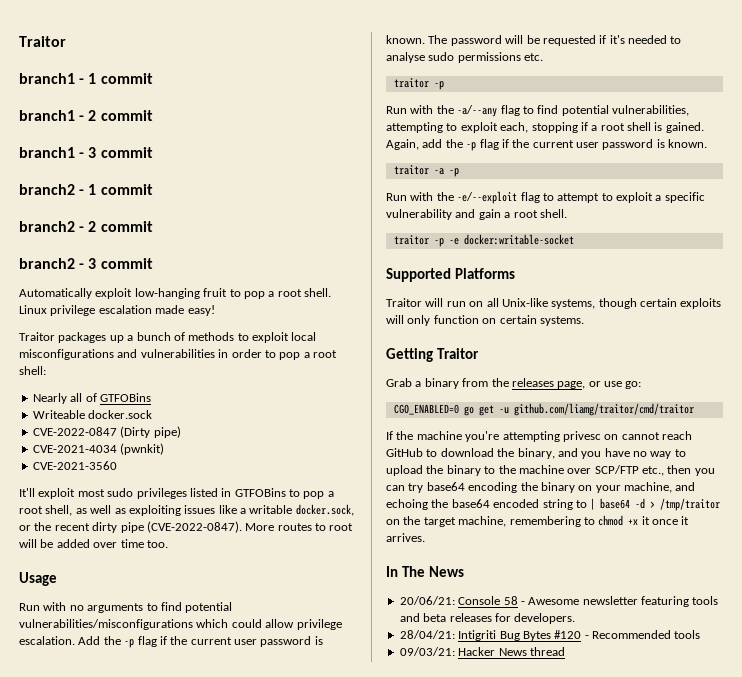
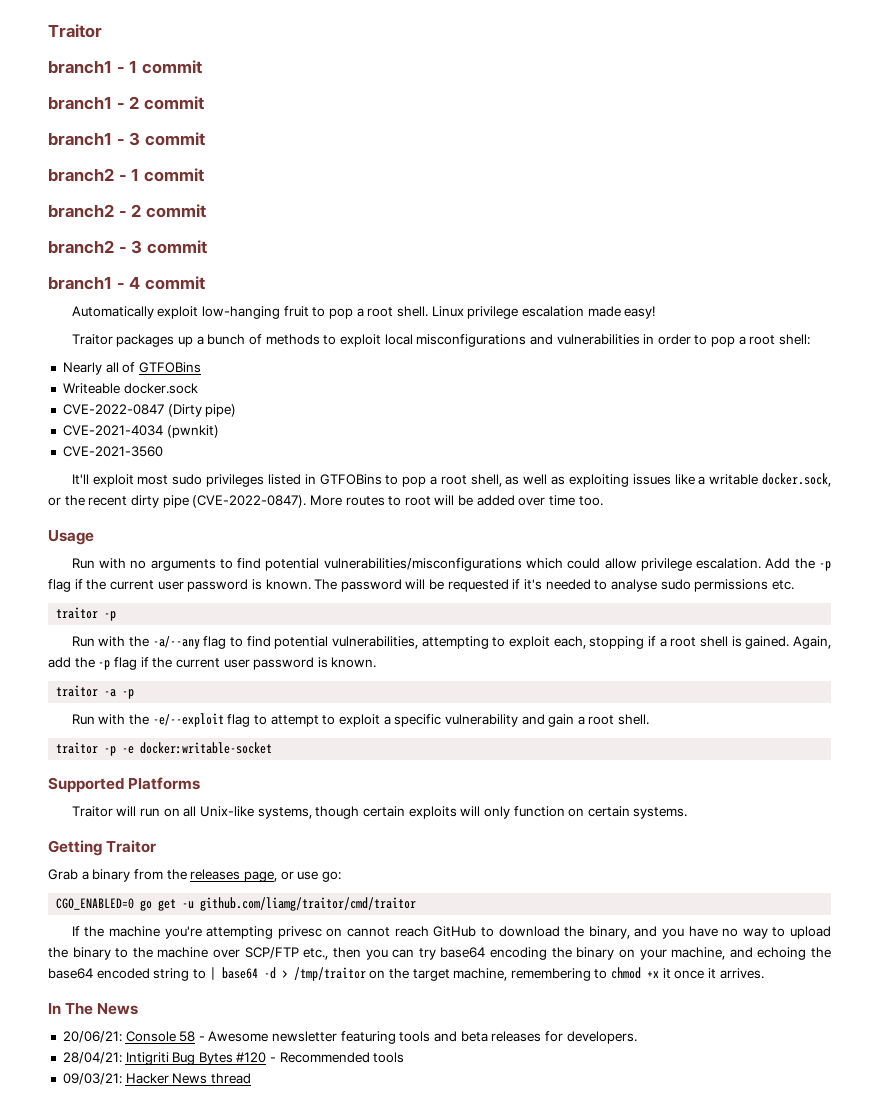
+ branch1 - 4 commit

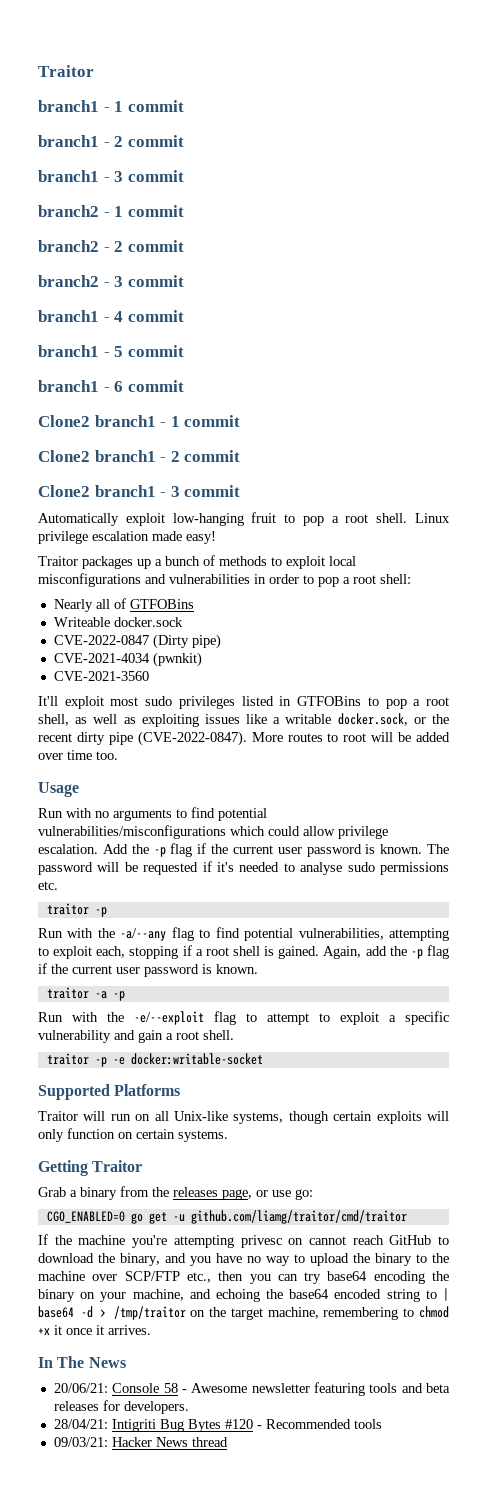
+ branch1 - 5 commit
+ branch1 - 6 commit
+ Clone2 branch1 - 1 commit
+ Clone2 branch1 - 2 commit
+ Clone2 branch1 - 3 commit

